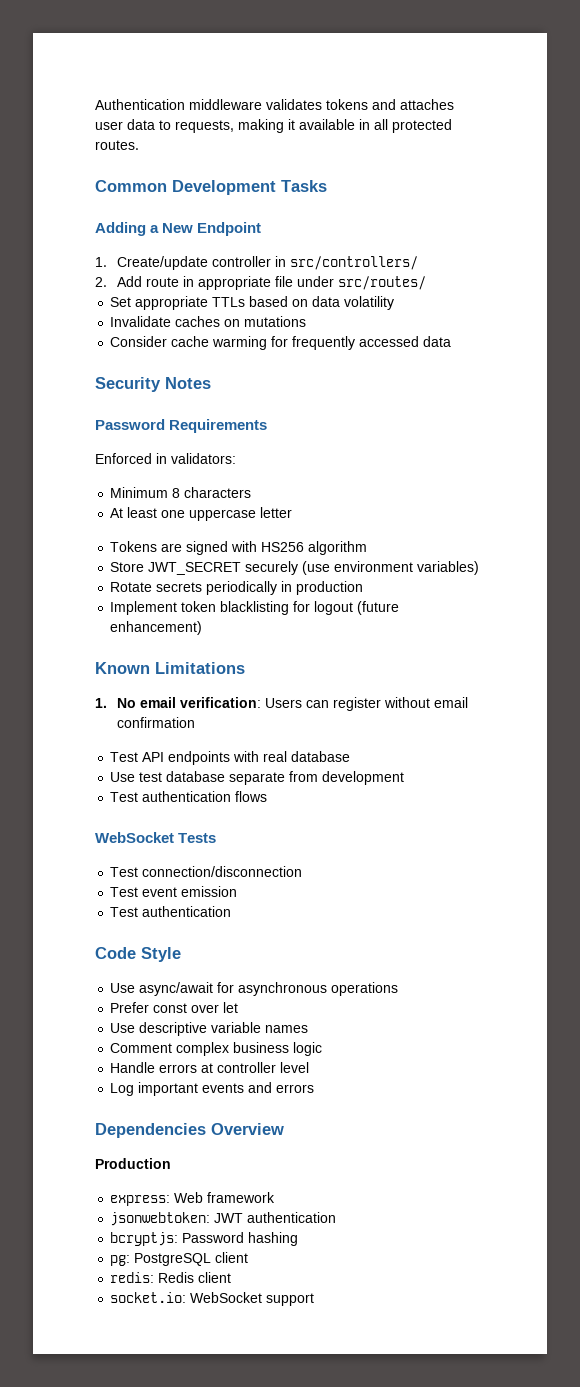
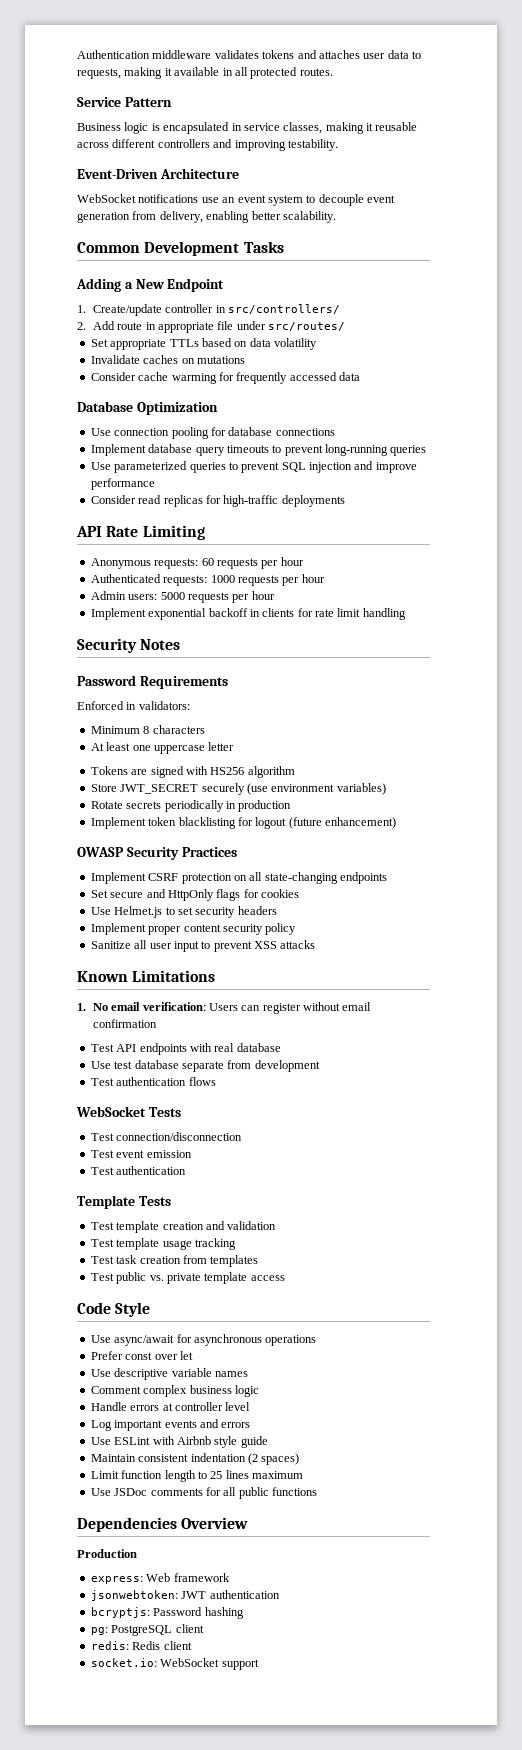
+ Service Pattern
+ Business logic is encapsulated in service classes, making it reusable across different controllers and improving testability.
+ Event-Driven Architecture
+ WebSocket notifications use an event system to decouple event generation from delivery, enabling better scalability.
+ Database Optimization
+ Use connection pooling for database connections
+ Implement database query timeouts to prevent long-running queries
+ Use parameterized queries to prevent SQL injection and improve performance
+ Consider read replicas for high-traffic deployments
+ API Rate Limiting
+ Anonymous requests: 60 requests per hour
+ Authenticated requests: 1000 requests per hour
+ Admin users: 5000 requests per hour
+ Implement exponential backoff in clients for rate limit handling
+ OWASP Security Practices
+ Implement CSRF protection on all state-changing endpoints
+ Set secure and HttpOnly flags for cookies
+ Use Helmet.js to set security headers
+ Implement proper content security policy
+ Sanitize all user input to prevent XSS attacks
+ Template Tests
+ Test template creation and validation
+ Test template usage tracking
+ Test task creation from templates
+ Test public vs. private template access
+ Use ESLint with Airbnb style guide
+ Maintain consistent indentation (2 spaces)
+ Limit function length to 25 lines maximum
+ Use JSDoc comments for all public functions

